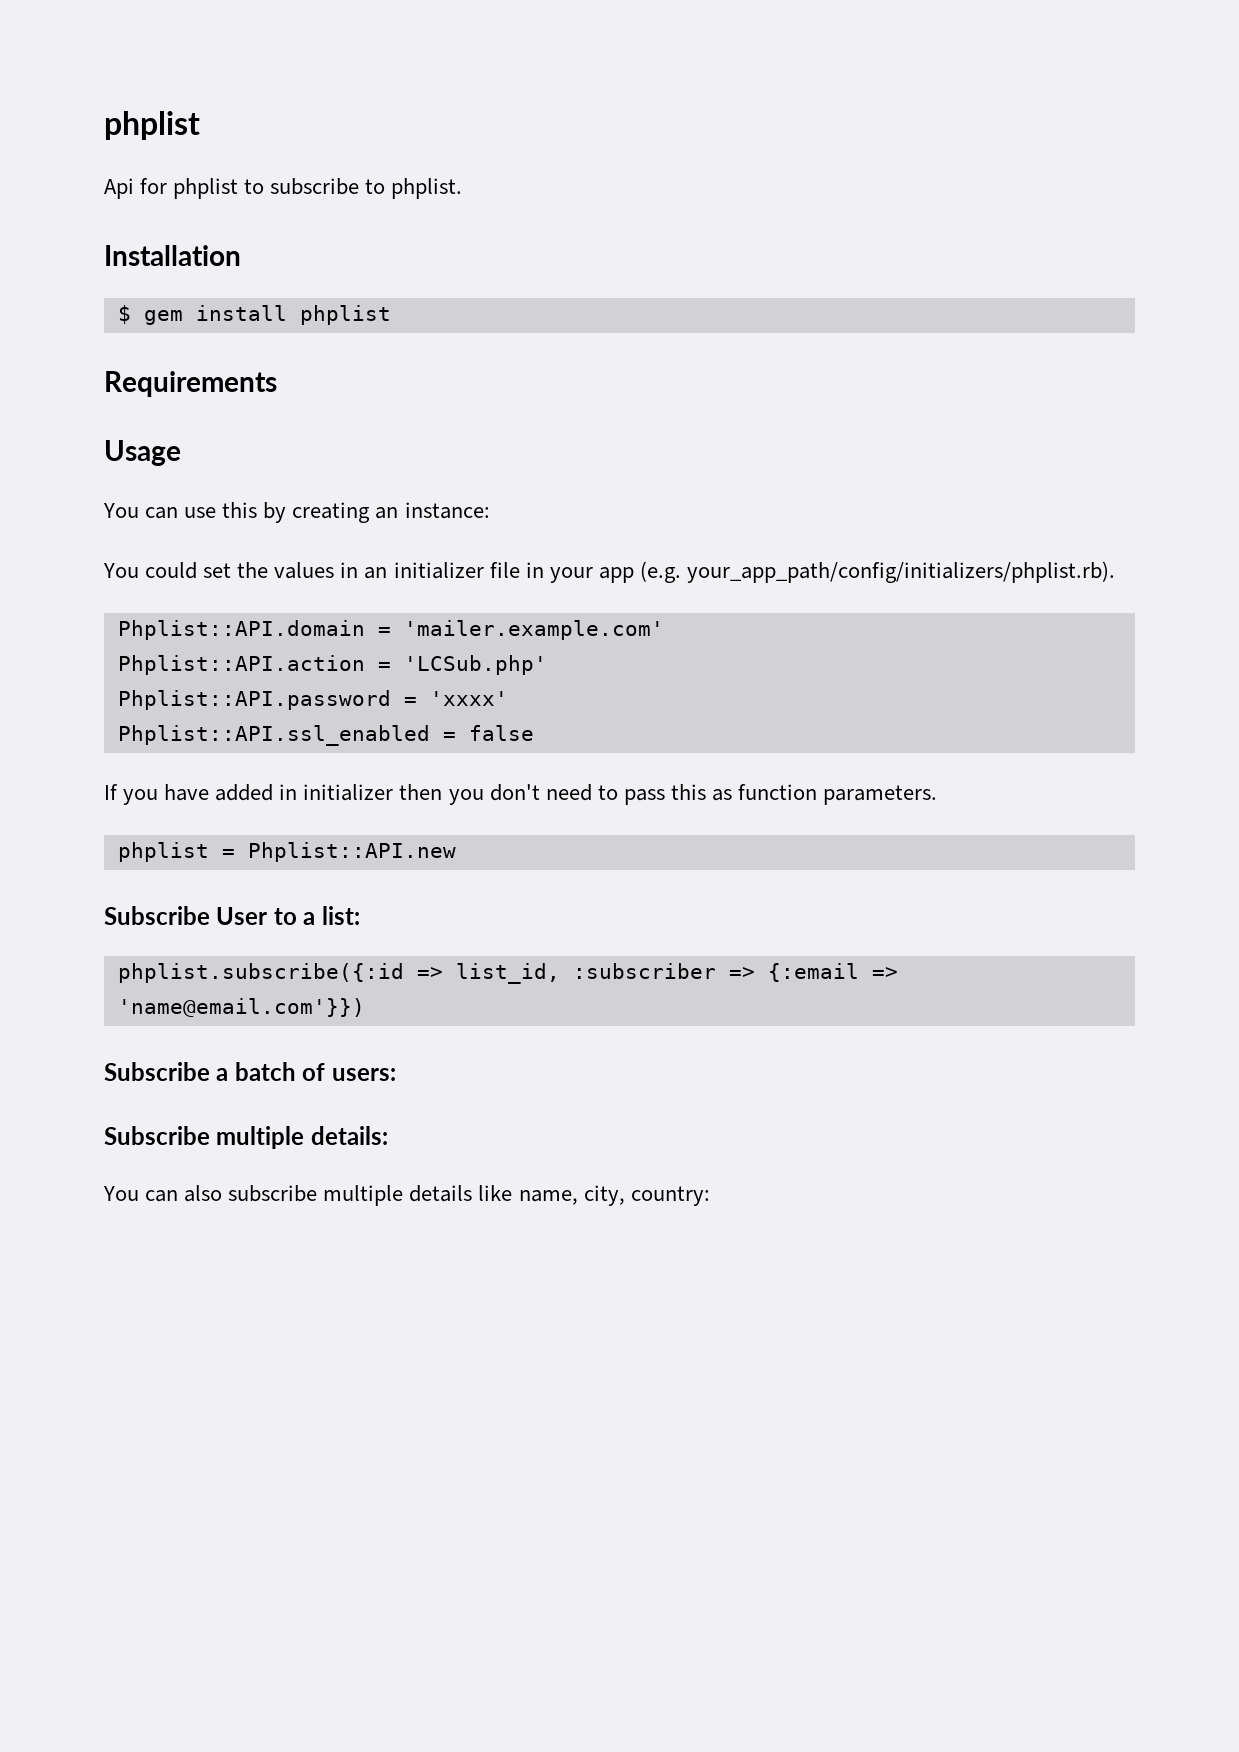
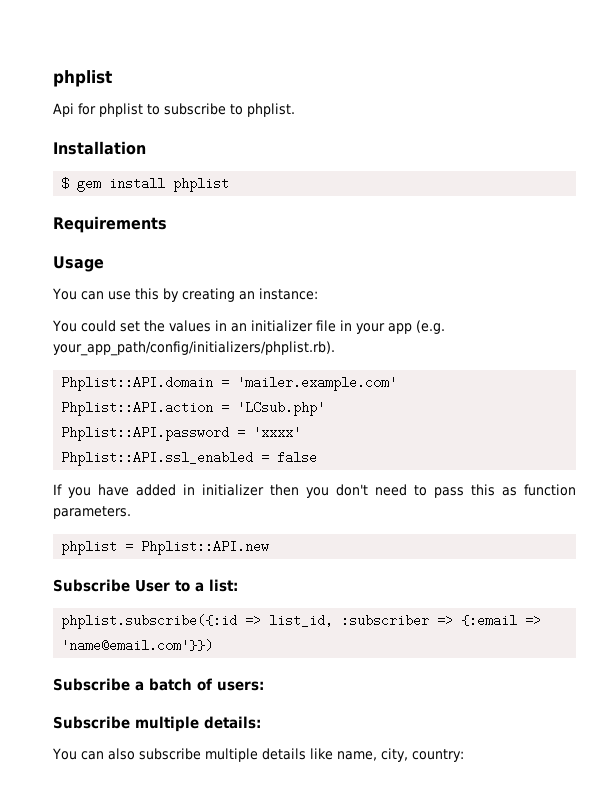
- Phplist::API.action = 'LCSub.php'
+ Phplist::API.action = 'LCsub.php'

